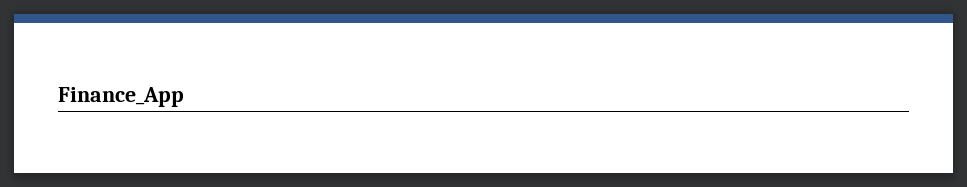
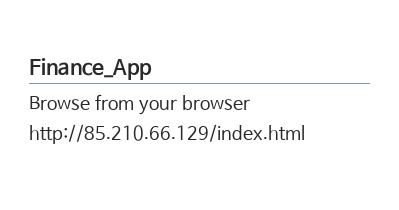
+ Browse from your browser
+ http://85.210.66.129/index.html

